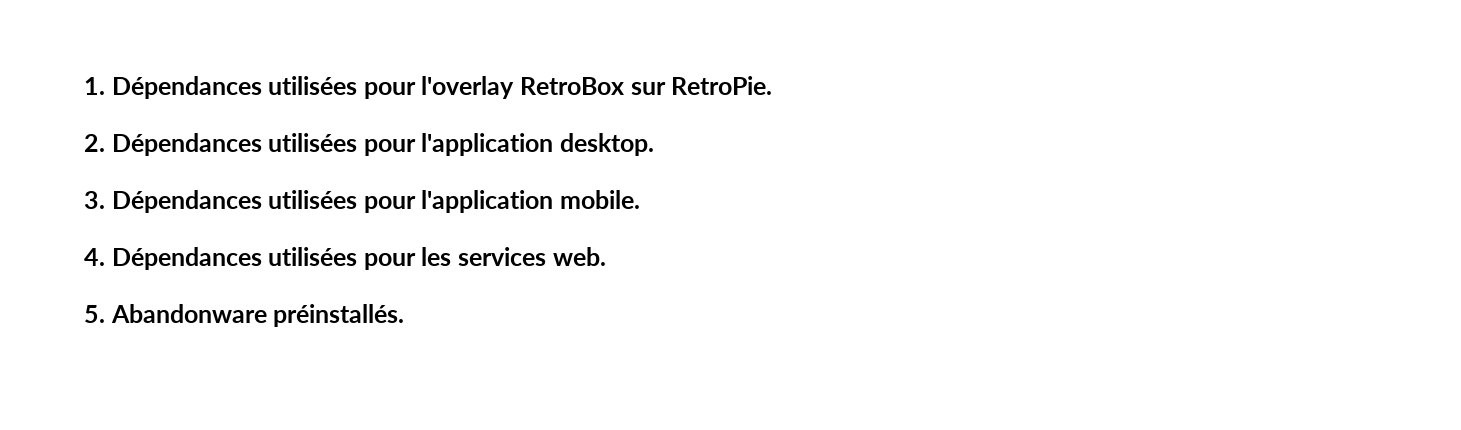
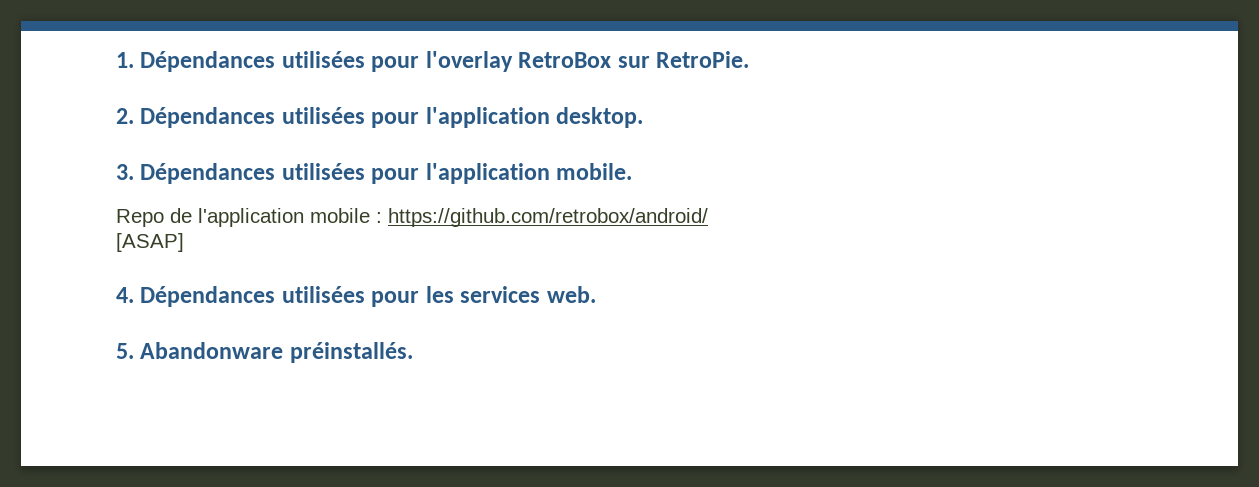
+ Repo de l'application mobile : https://github.com/retrobox/android/
+ [ASAP]

